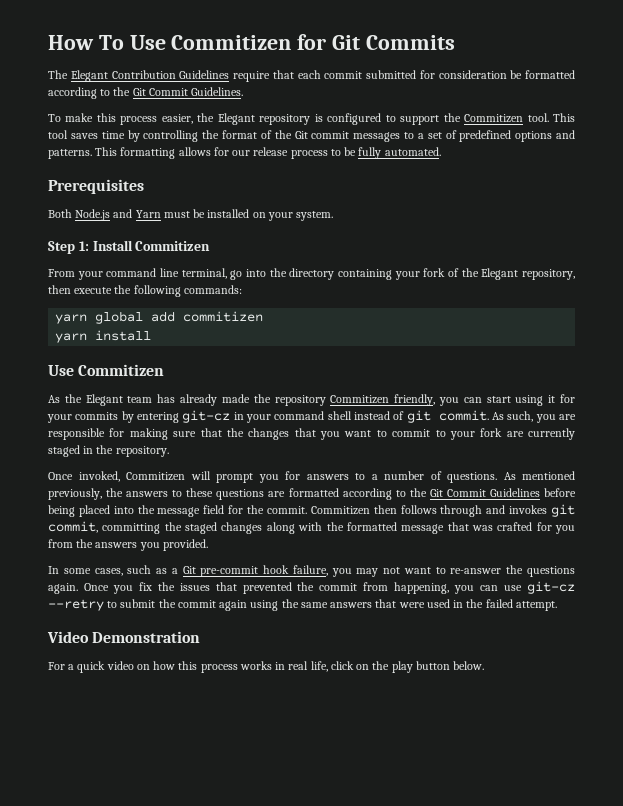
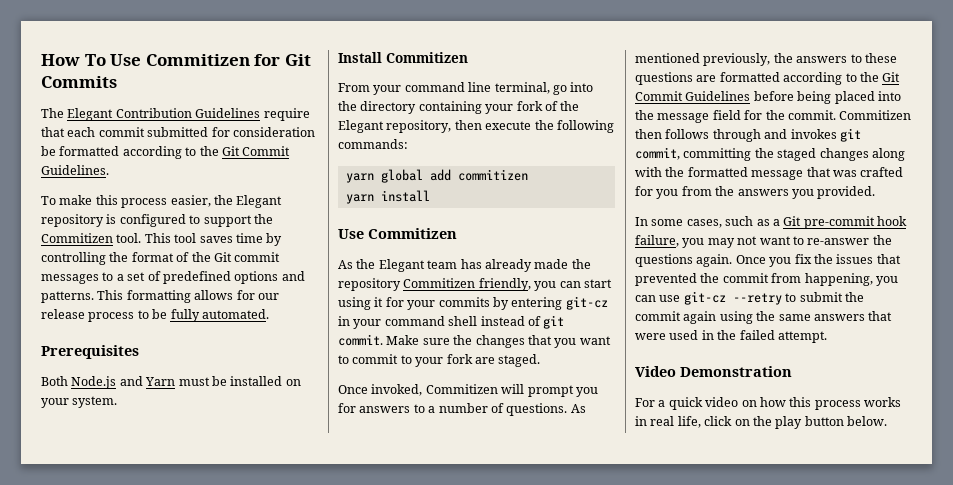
- Step 1: Install Commitizen
+ Install Commitizen
- As such, you are responsible for making sure that the changes that you want to commit to your fork are currently staged in the repository.
+ Make sure the changes that you want to commit to your fork are staged.

